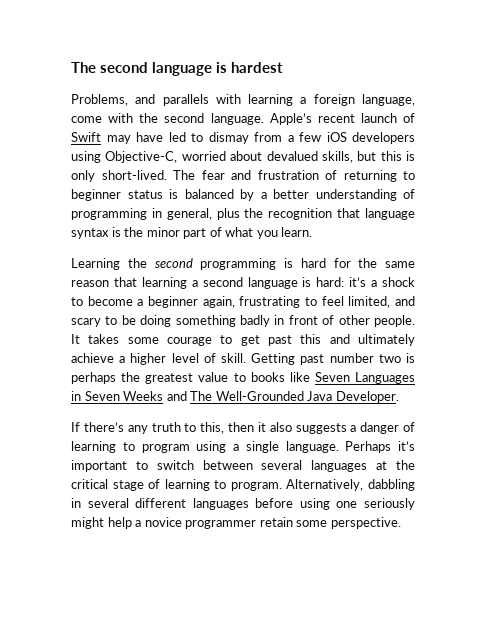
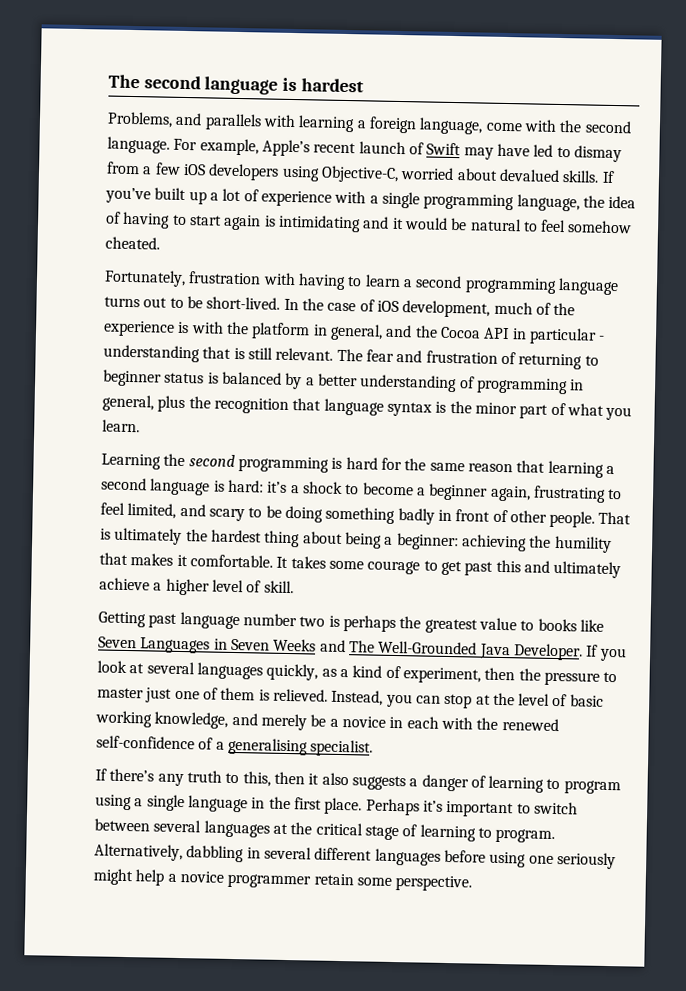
- Apple’s recent launch of Swift may have led to dismay from a few iOS developers using Objective-C, worried about devalued skills, but this is only short-lived.
+ For example, Apple’s recent launch of Swift may have led to dismay from a few iOS developers using Objective-C, worried about devalued skills. If you’ve built up a lot of experience with a single programming language, the idea of having to start again is intimidating and it would be natural to feel somehow cheated.
+ Fortunately, frustration with having to learn a second programming language turns out to be short-lived. In the case of iOS development, much of the experience is with the platform in general, and the Cocoa API in particular - understanding that is still relevant.
+ That is ultimately the hardest thing about being a beginner: achieving the humility that makes it comfortable.
- It takes some courage to get past this and ultimately achieve a higher level of skill. Getting past number two is perhaps the greatest value to books like Seven Languages in Seven Weeks and The Well-Grounded Java Developer.
+ It takes some courage to get past this and ultimately achieve a higher level of skill.
+ Getting past language number two is perhaps the greatest value to books like Seven Languages in Seven Weeks and The Well-Grounded Java Developer. If you look at several languages quickly, as a kind of experiment, then the pressure to master just one of them is relieved. Instead, you can stop at the level of basic working knowledge, and merely be a novice in each with the renewed self-confidence of a generalising specialist.
- If there’s any truth to this, then it also suggests a danger of learning to program using a single language.
+ If there’s any truth to this, then it also suggests a danger of learning to program using a single language in the first place.

